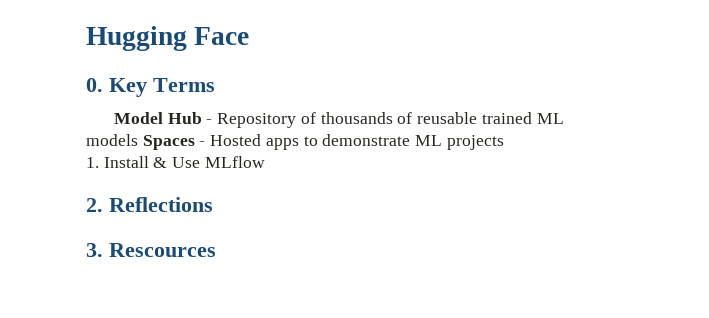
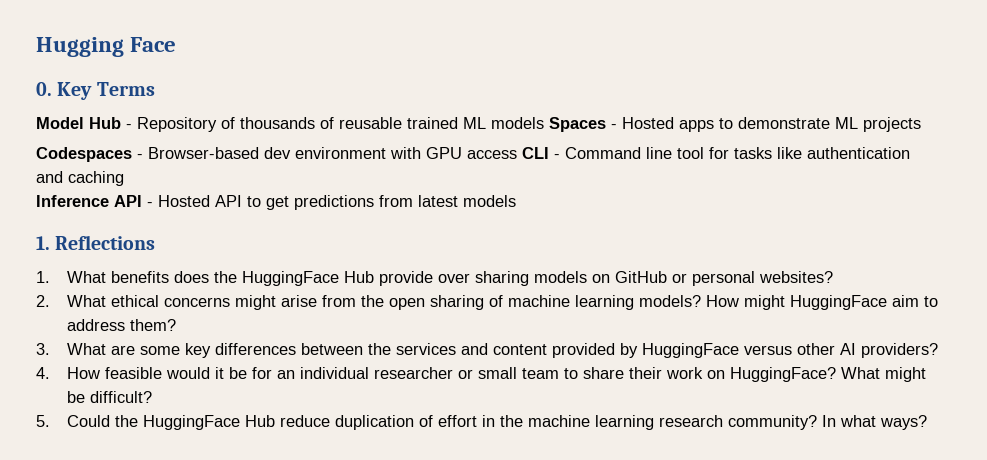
- 1. Install & Use MLflow
- 2. Reflections
- 3. Rescources
+ Codespaces - Browser-based dev environment with GPU access CLI - Command line tool for tasks like authentication and caching
+ Inference API - Hosted API to get predictions from latest models
+ 1. Reflections
+ 1. What benefits does the HuggingFace Hub provide over sharing models on GitHub or personal websites?
+ 2. What ethical concerns might arise from the open sharing of machine learning models? How might HuggingFace aim to address them?
+ 3. What are some key differences between the services and content provided by HuggingFace versus other AI providers?
+ 4. How feasible would it be for an individual researcher or small team to share their work on HuggingFace? What might be difficult?
+ 5. Could the HuggingFace Hub reduce duplication of effort in the machine learning research community? In what ways?

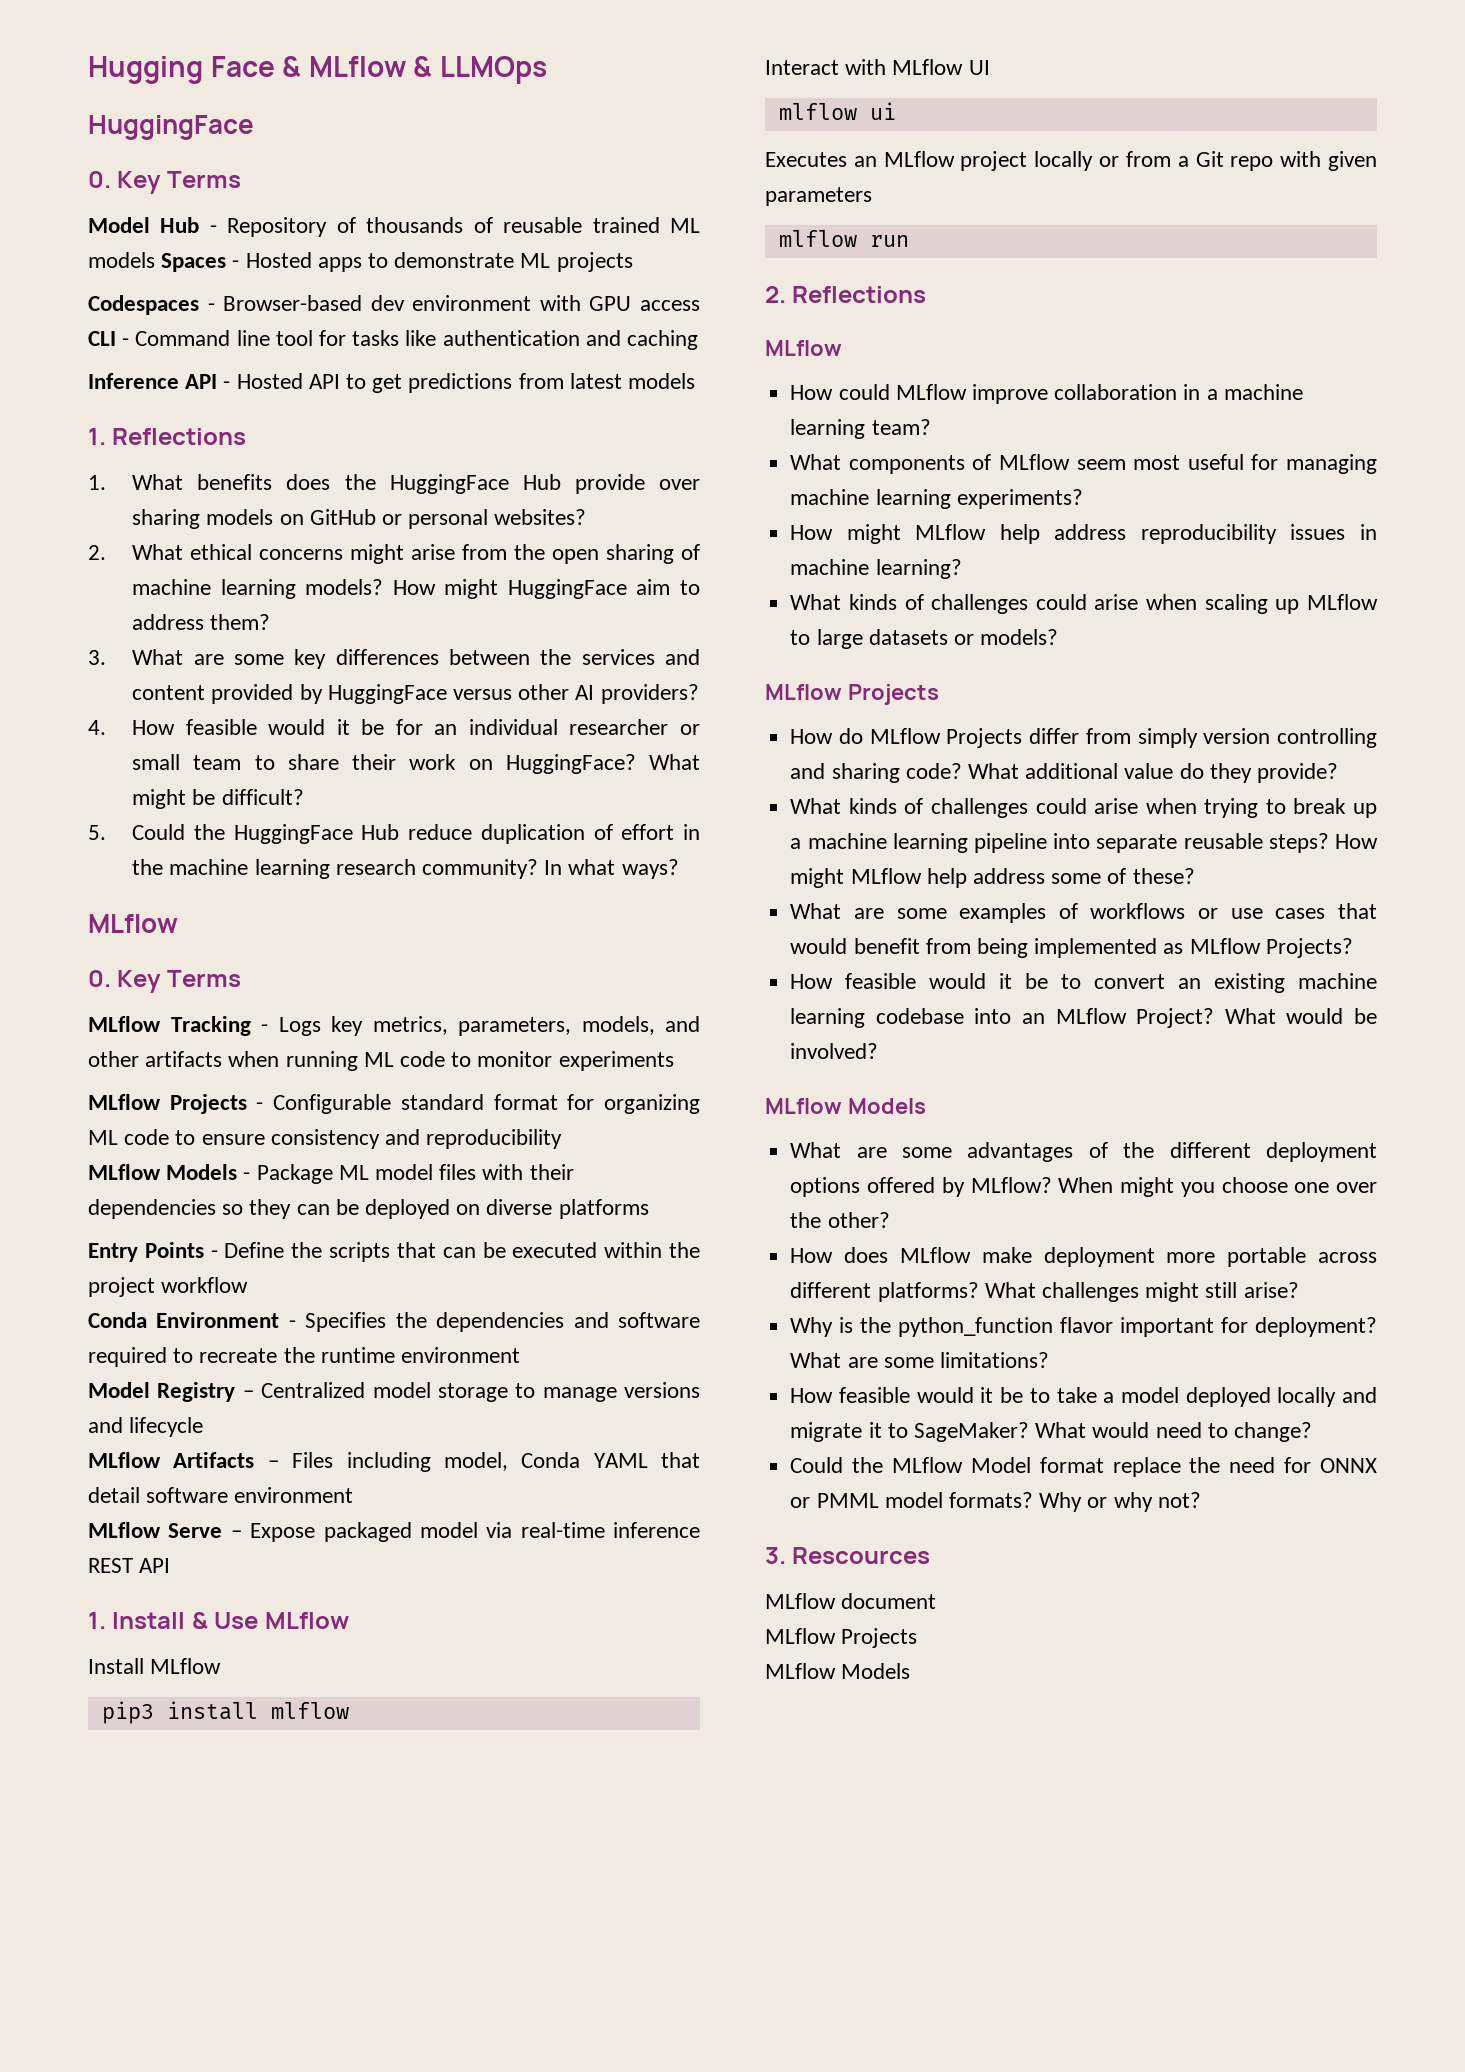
- Hugging Face
+ Hugging Face & MLflow & LLMOps
+ HuggingFace
  In what ways?
+ MLflow
+ 0. Key Terms
+ MLflow Tracking - Logs key metrics, parameters, models, and other artifacts when running ML code to monitor experiments
+ MLflow Projects - Configurable standard format for organizing ML code to ensure consistency and reproducibility
+ MLflow Models - Package ML model files with their dependencies so they can be deployed on diverse platforms
+ Entry Points - Define the scripts that can be executed within the project workflow
+ Conda Environment - Specifies the dependencies and software required to recreate the runtime environment
+ Model Registry – Centralized model storage to manage versions and lifecycle
+ MLflow Artifacts – Files including model, Conda YAML that detail software environment
+ MLflow Serve – Expose packaged model via real-time inference REST API
+ 1. Install & Use MLflow
+ Install MLflow
+ pip3 install mlflow
+ Interact with MLflow UI
+ mlflow ui
+ Executes an MLflow project locally or from a Git repo with given parameters
+ mlflow run
+ 2. Reflections
+ MLflow
+ How could MLflow improve collaboration in a machine learning team?
+ What components of MLflow seem most useful for managing machine learning experiments?
+ How might MLflow help address reproducibility issues in machine learning?
+ What kinds of challenges could arise when scaling up MLflow to large datasets or models?
+ MLflow Projects
+ How do MLflow Projects differ from simply version controlling and sharing code? What additional value do they provide?
+ What kinds of challenges could arise when trying to break up a machine learning pipeline into separate reusable steps? How might MLflow help address some of these?
+ What are some examples of workflows or use cases that would benefit from being implemented as MLflow Projects?
+ How feasible would it be to convert an existing machine learning codebase into an MLflow Project? What would be involved?
+ MLflow Models
+ What are some advantages of the different deployment options offered by MLflow? When might you choose one over the other?
+ How does MLflow make deployment more portable across different platforms? What challenges might still arise?
+ Why is the python_function flavor important for deployment? What are some limitations?
+ How feasible would it be to take a model deployed locally and migrate it to SageMaker? What would need to change?
+ Could the MLflow Model format replace the need for ONNX or PMML model formats? Why or why not?
+ 3. Rescources
+ MLflow document
+ MLflow Projects
+ MLflow Models

